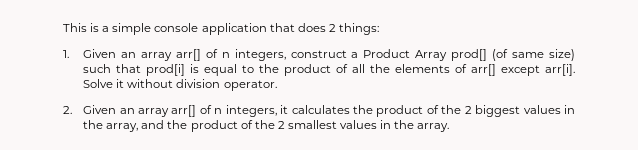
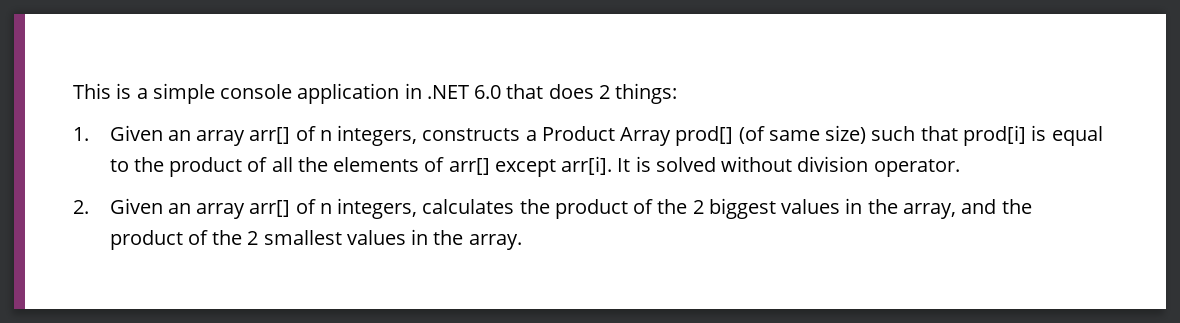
- This is a simple console application that does 2 things:
+ This is a simple console application in .NET 6.0 that does 2 things:
- 1. Given an array arr[] of n integers, construct a Product Array prod[] (of same size) such that prod[i] is equal to the product of all the elements of arr[] except arr[i].
+ 1. Given an array arr[] of n integers, constructs a Product Array prod[] (of same size) such that prod[i] is equal to the product of all the elements of arr[] except arr[i].
- Solve it without division operator.
+ It is solved without division operator.
- 2. Given an array arr[] of n integers, it calculates the product of the 2 biggest values in the array, and the product of the 2 smallest values in the array.
+ 2. Given an array arr[] of n integers, calculates the product of the 2 biggest values in the array, and the product of the 2 smallest values in the array.

